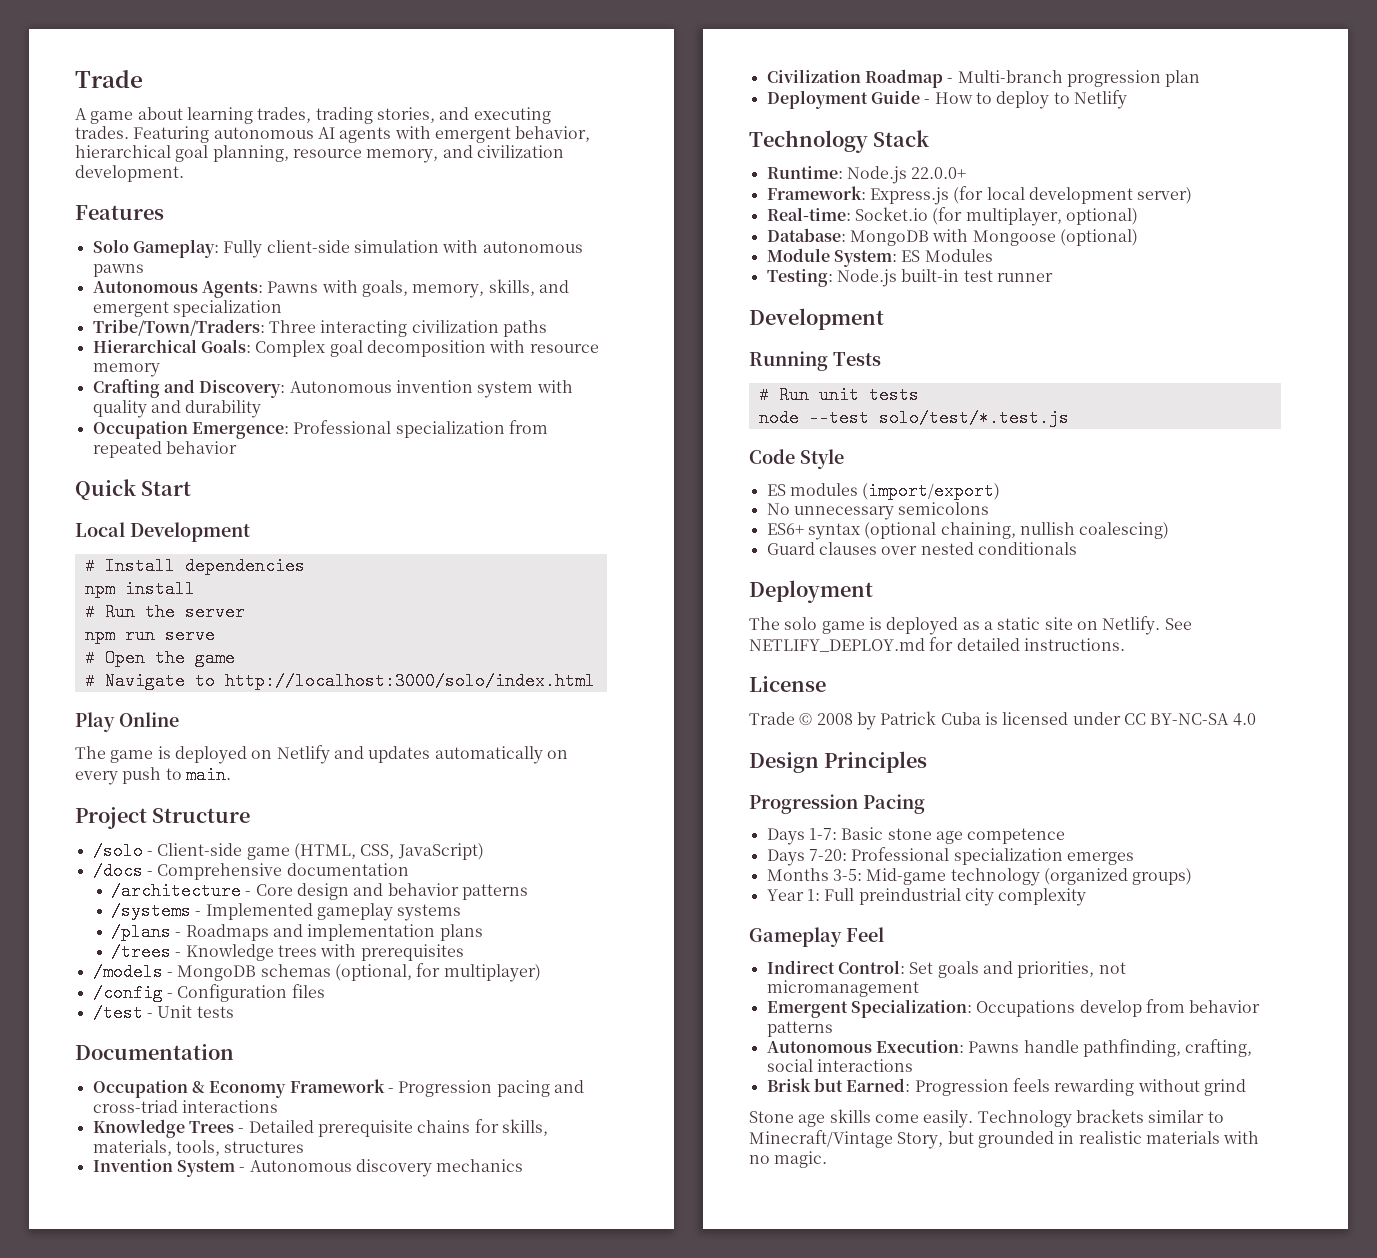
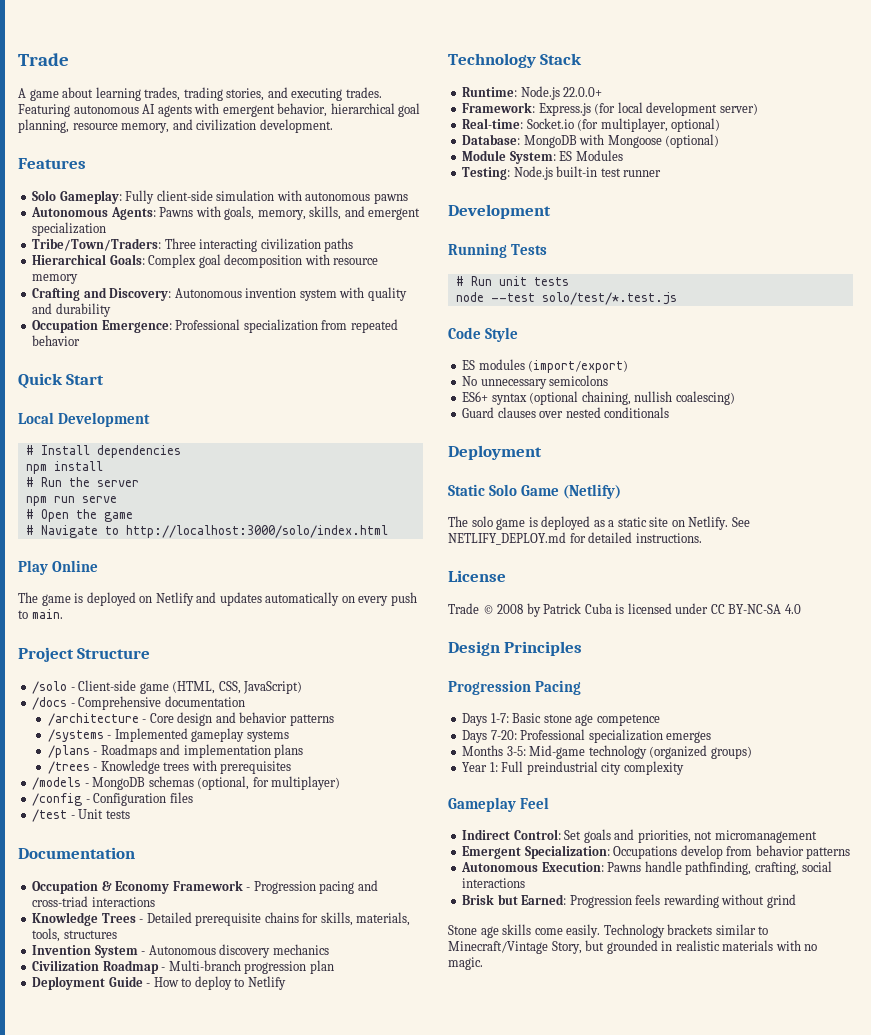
+ Static Solo Game (Netlify)

